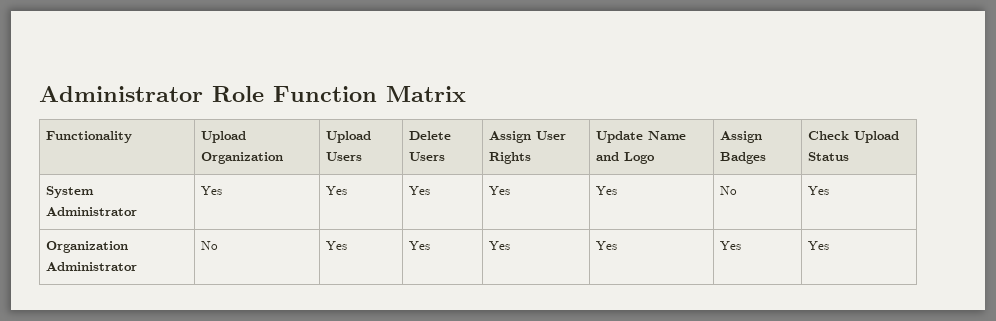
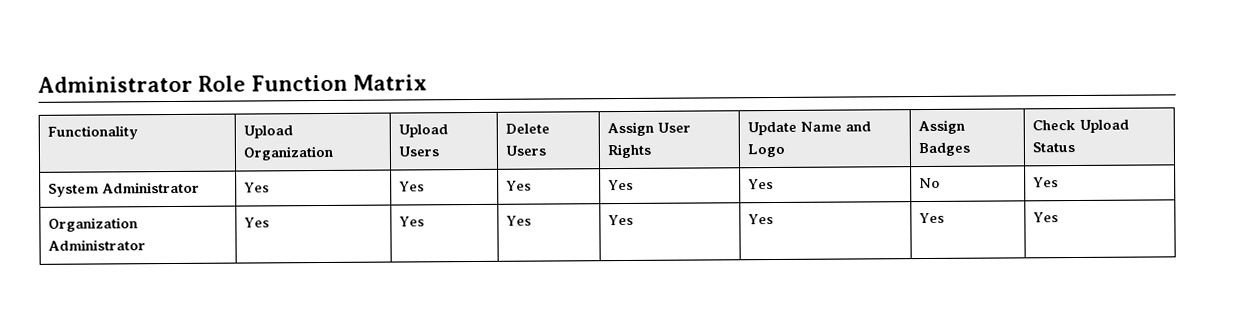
- Organization Administrator | No | Yes | Yes | Yes | Yes | Yes | Yes
+ Organization Administrator | Yes | Yes | Yes | Yes | Yes | Yes | Yes

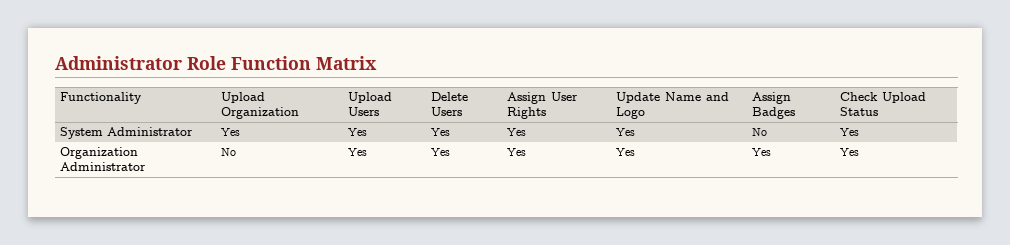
- Organization Administrator | Yes | Yes | Yes | Yes | Yes | Yes | Yes
+ Organization Administrator | No | Yes | Yes | Yes | Yes | Yes | Yes

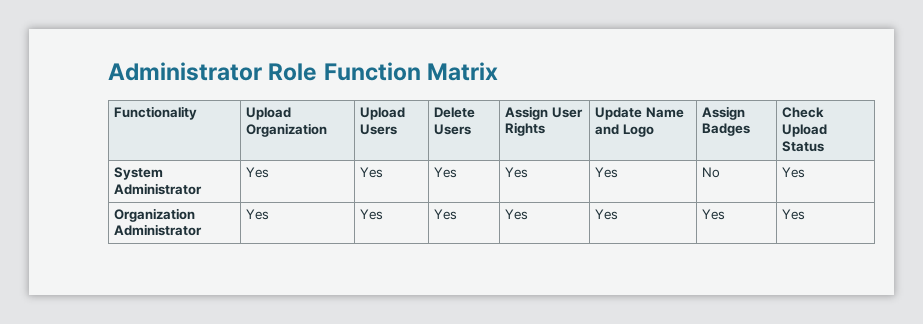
- Organization Administrator | No | Yes | Yes | Yes | Yes | Yes | Yes
+ Organization Administrator | Yes | Yes | Yes | Yes | Yes | Yes | Yes

